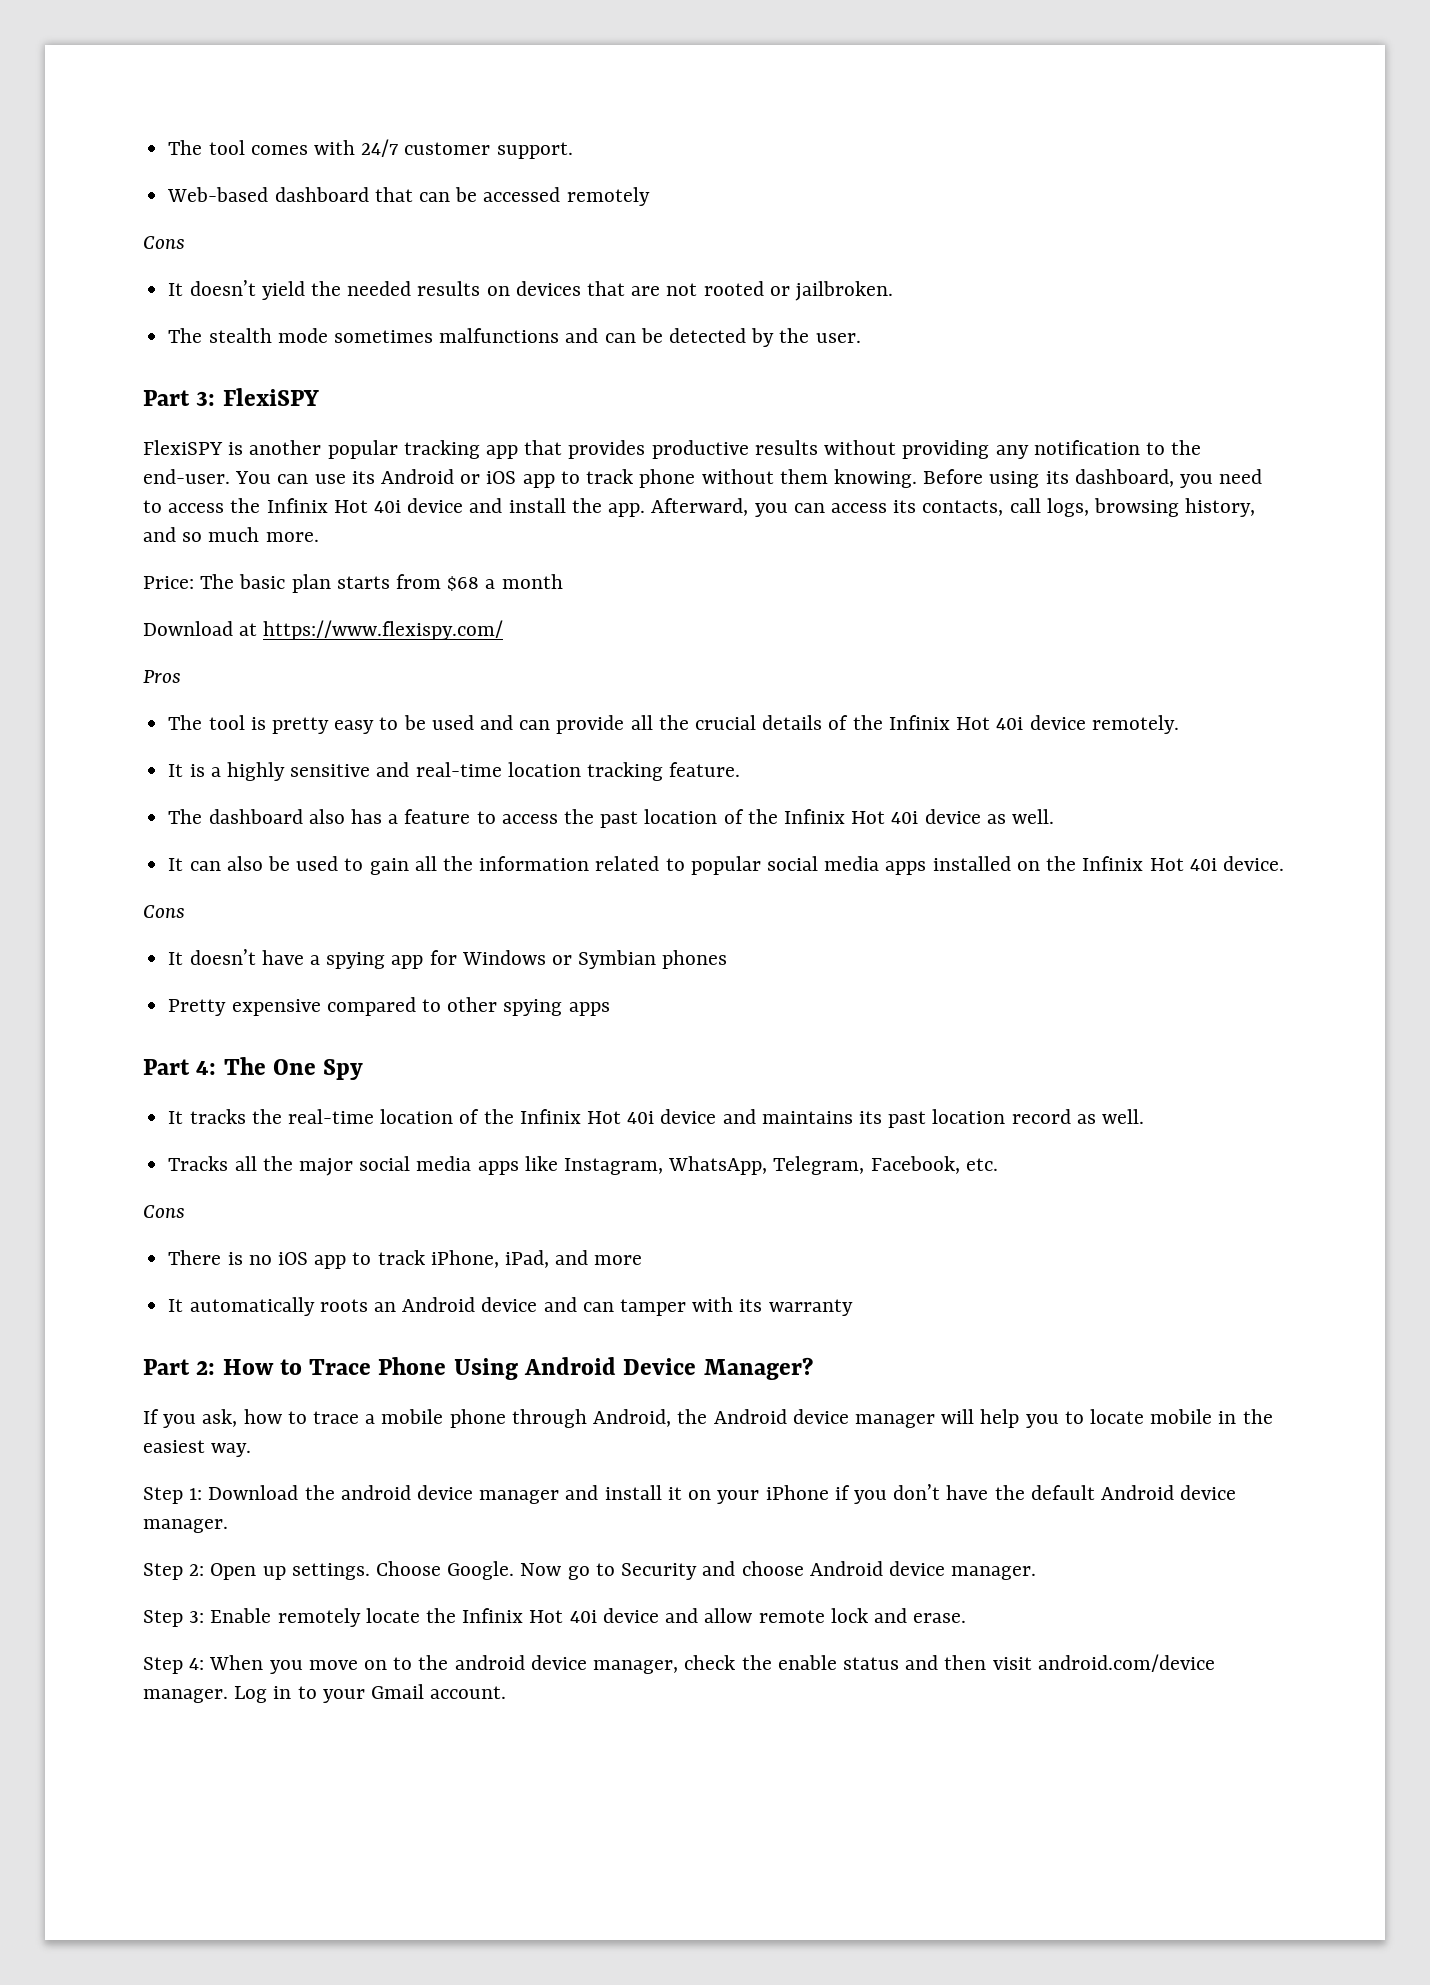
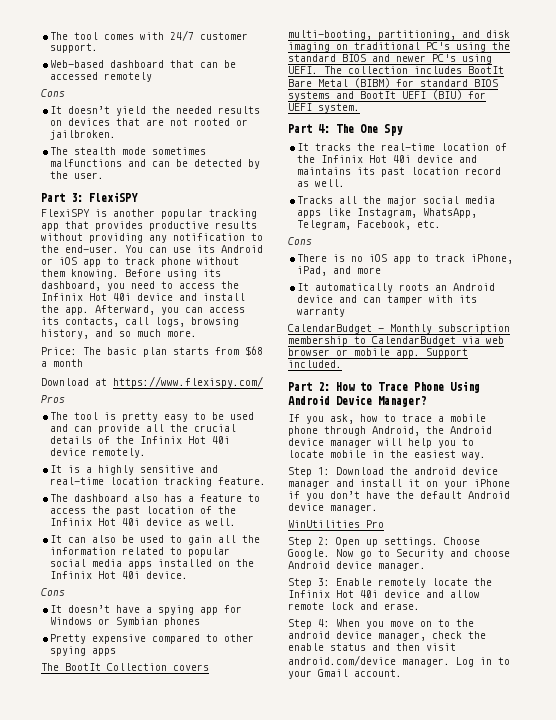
+ The BootIt Collection covers multi-booting, partitioning, and disk imaging on traditional PC's using the standard BIOS and newer PC's using UEFI. The collection includes BootIt Bare Metal (BIBM) for standard BIOS systems and BootIt UEFI (BIU) for UEFI system.
+ CalendarBudget - Monthly subscription membership to CalendarBudget via web browser or mobile app. Support included.
+ WinUtilities Pro

